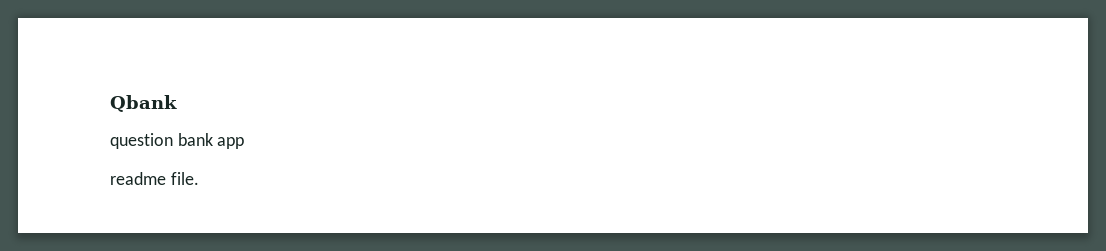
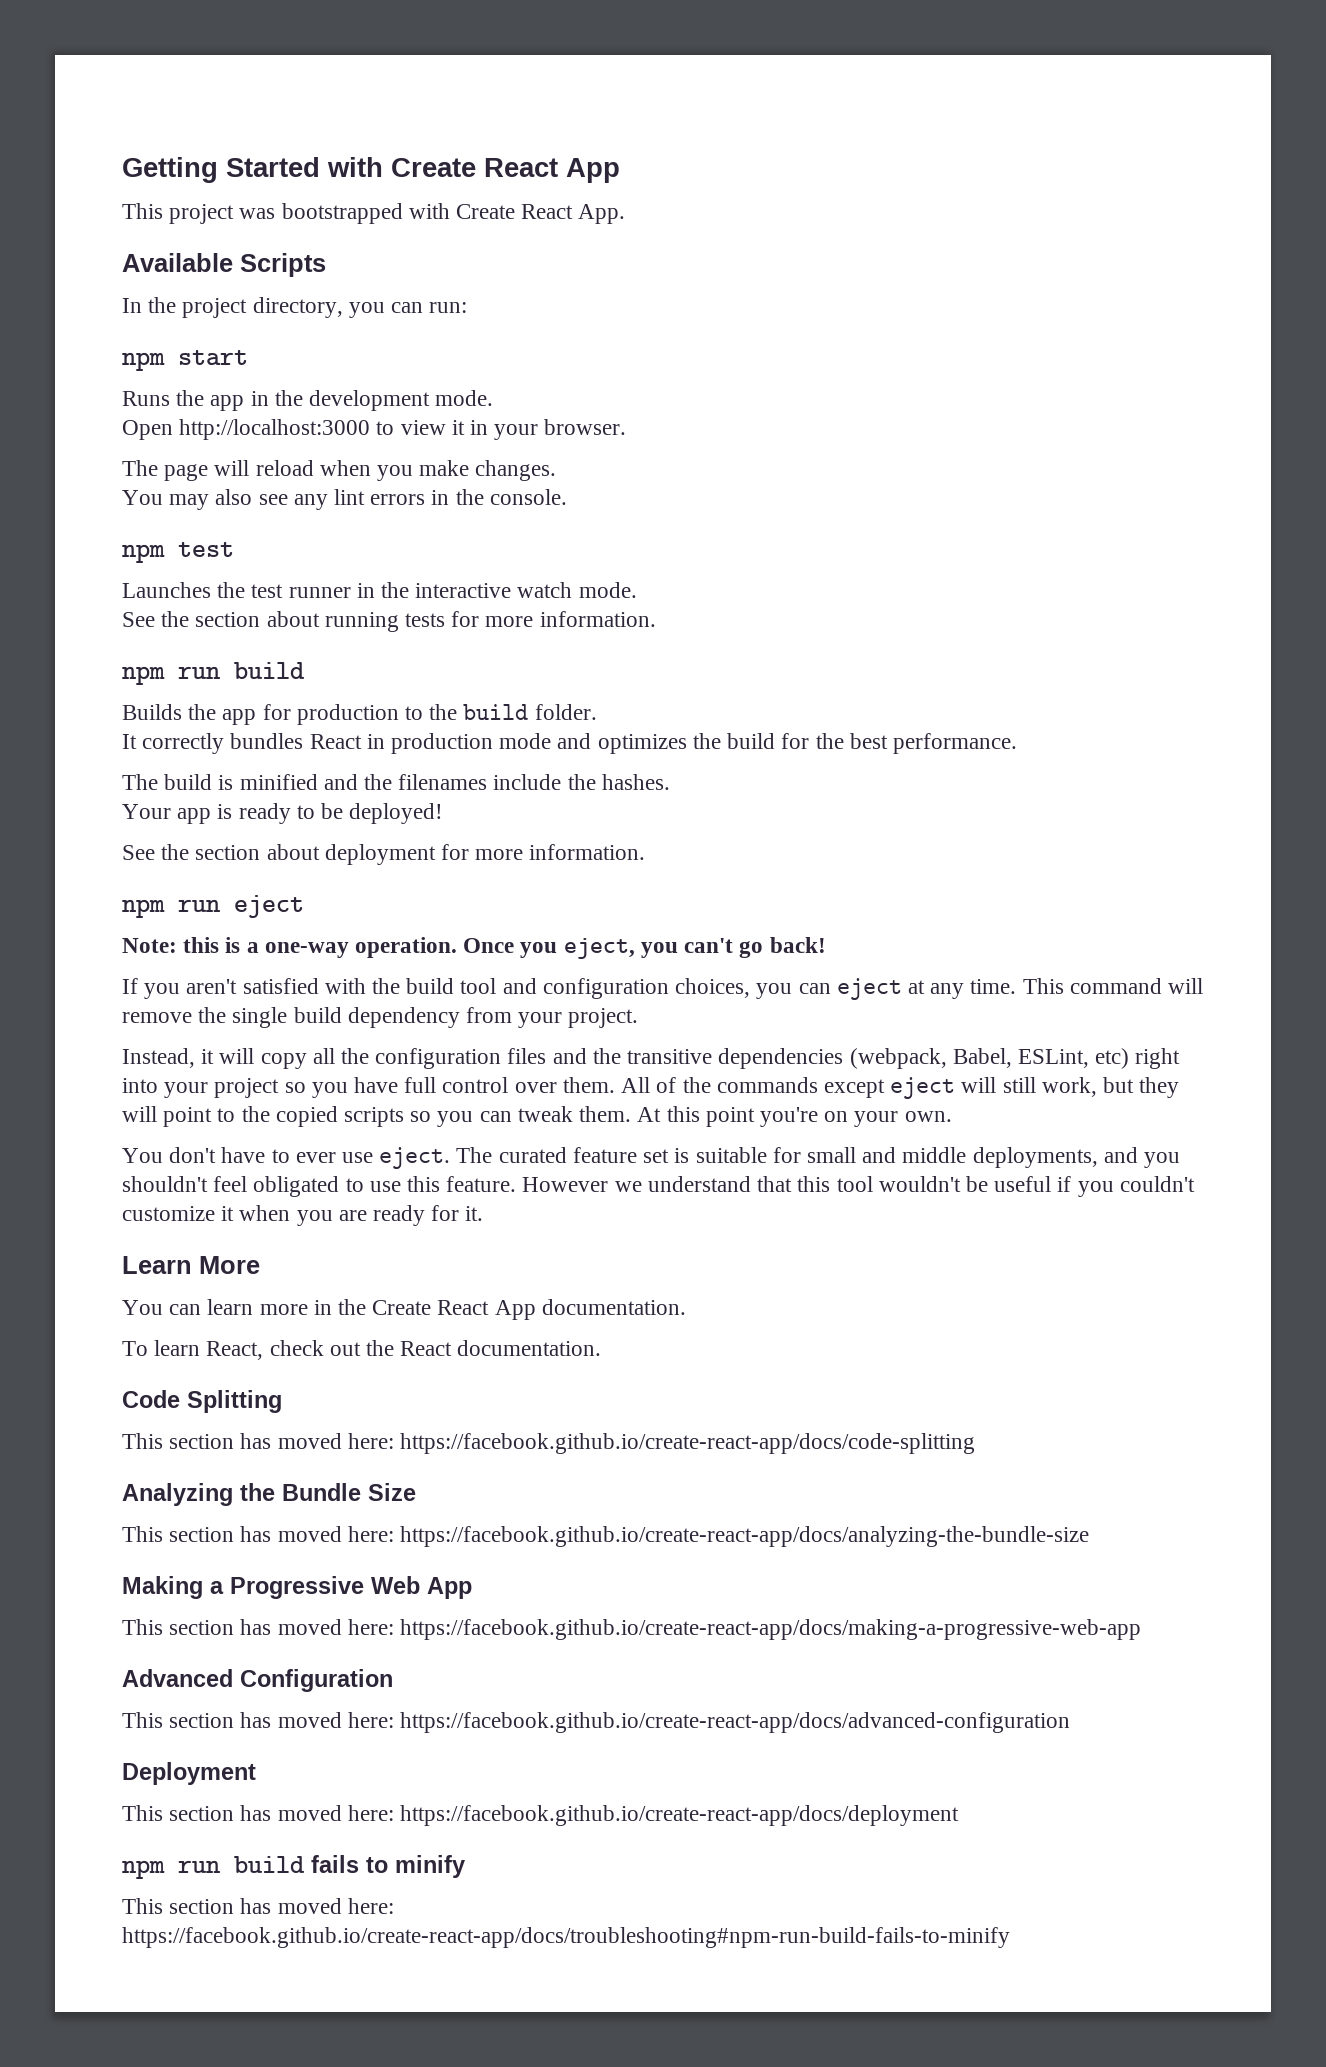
- Qbank
- question bank app
- readme file.
+ Getting Started with Create React App
+ This project was bootstrapped with Create React App.
+ Available Scripts
+ In the project directory, you can run:
+ npm start
+ Runs the app in the development mode.
+ Open http://localhost:3000 to view it in your browser.
+ The page will reload when you make changes.
+ You may also see any lint errors in the console.
+ npm test
+ Launches the test runner in the interactive watch mode.
+ See the section about running tests for more information.
+ npm run build
+ Builds the app for production to the build folder.
+ It correctly bundles React in production mode and optimizes the build for the best performance.
+ The build is minified and the filenames include the hashes.
+ Your app is ready to be deployed!
+ See the section about deployment for more information.
+ npm run eject
+ Note: this is a one-way operation. Once you eject, you can't go back!
+ If you aren't satisfied with the build tool and configuration choices, you can eject at any time. This command will remove the single build dependency from your project.
+ Instead, it will copy all the configuration files and the transitive dependencies (webpack, Babel, ESLint, etc) right into your project so you have full control over them. All of the commands except eject will still work, but they will point to the copied scripts so you can tweak them. At this point you're on your own.
+ You don't have to ever use eject. The curated feature set is suitable for small and middle deployments, and you shouldn't feel obligated to use this feature. However we understand that this tool wouldn't be useful if you couldn't customize it when you are ready for it.
+ Learn More
+ You can learn more in the Create React App documentation.
+ To learn React, check out the React documentation.
+ Code Splitting
+ This section has moved here: https://facebook.github.io/create-react-app/docs/code-splitting
+ Analyzing the Bundle Size
+ This section has moved here: https://facebook.github.io/create-react-app/docs/analyzing-the-bundle-size
+ Making a Progressive Web App
+ This section has moved here: https://facebook.github.io/create-react-app/docs/making-a-progressive-web-app
+ Advanced Configuration
+ This section has moved here: https://facebook.github.io/create-react-app/docs/advanced-configuration
+ Deployment
+ This section has moved here: https://facebook.github.io/create-react-app/docs/deployment
+ npm run build fails to minify
+ This section has moved here: https://facebook.github.io/create-react-app/docs/troubleshooting#npm-run-build-fails-to-minify

